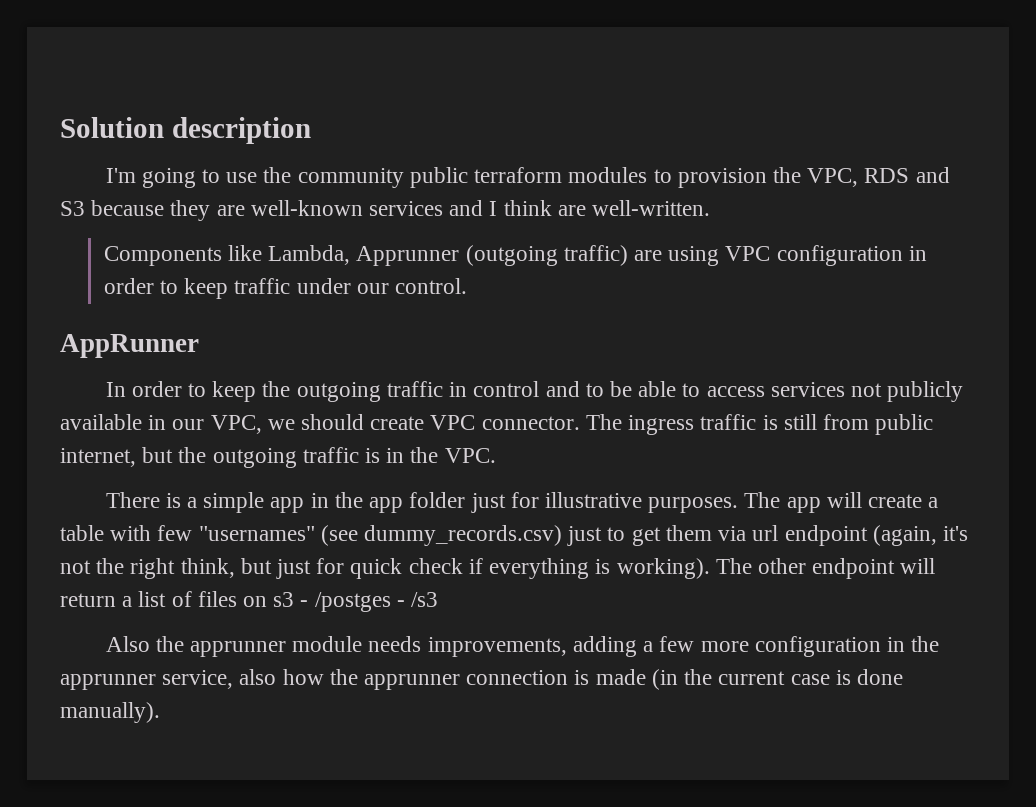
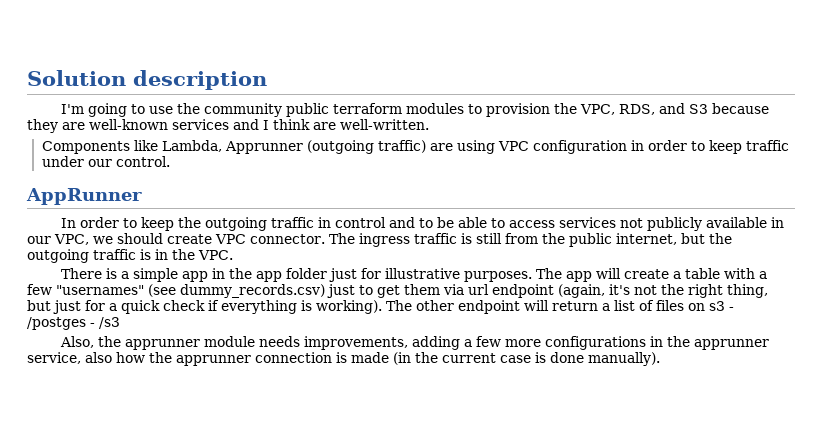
- I'm going to use the community public terraform modules to provision the VPC, RDS and S3 because they are well-known services and I think are well-written.
+ I'm going to use the community public terraform modules to provision the VPC, RDS, and S3 because they are well-known services and I think are well-written.
- The ingress traffic is still from public internet, but the outgoing traffic is in the VPC.
+ The ingress traffic is still from the public internet, but the outgoing traffic is in the VPC.
- The app will create a table with few "usernames" (see dummy_records.csv) just to get them via url endpoint (again, it's not the right think, but just for quick check if everything is working).
+ The app will create a table with a few "usernames" (see dummy_records.csv) just to get them via url endpoint (again, it's not the right thing, but just for a quick check if everything is working).
- Also the apprunner module needs improvements, adding a few more configuration in the apprunner service, also how the apprunner connection is made (in the current case is done manually).
+ Also, the apprunner module needs improvements, adding a few more configurations in the apprunner service, also how the apprunner connection is made (in the current case is done manually).

